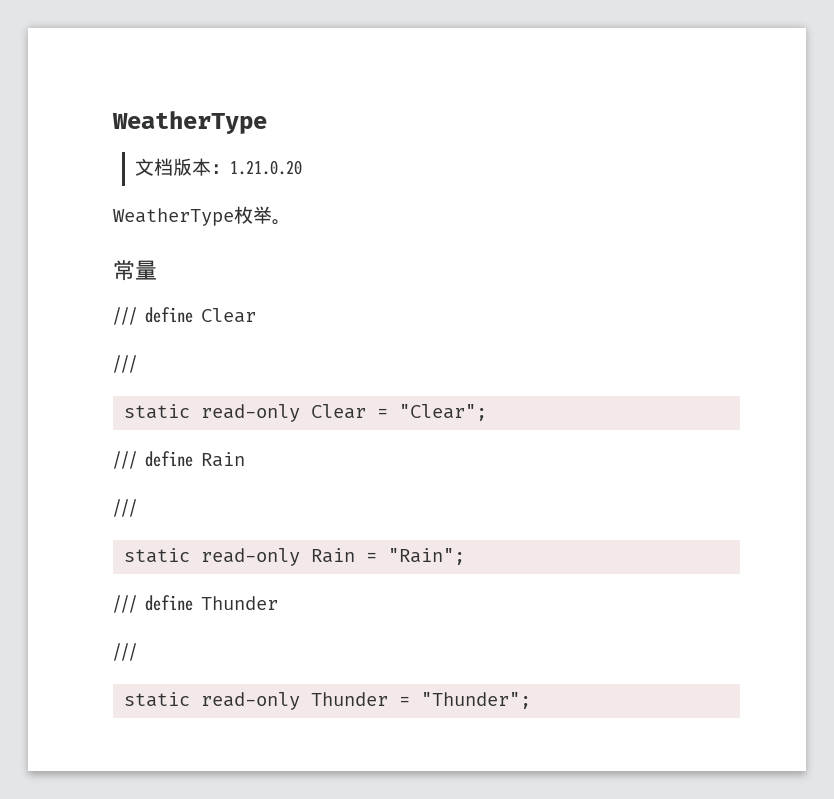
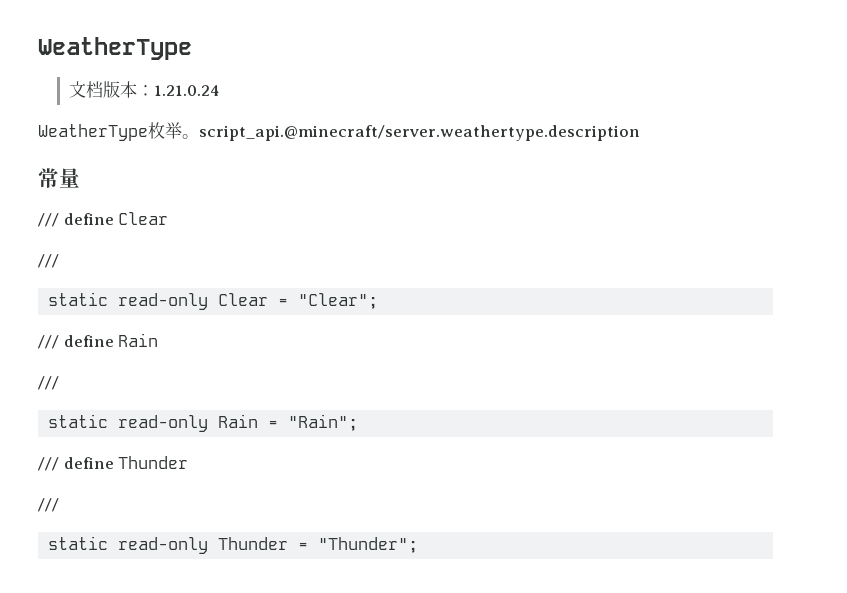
- 文档版本：1.21.0.20
+ 文档版本：1.21.0.24
- WeatherType枚举。
+ WeatherType枚举。script_api.@minecraft/server.weathertype.description

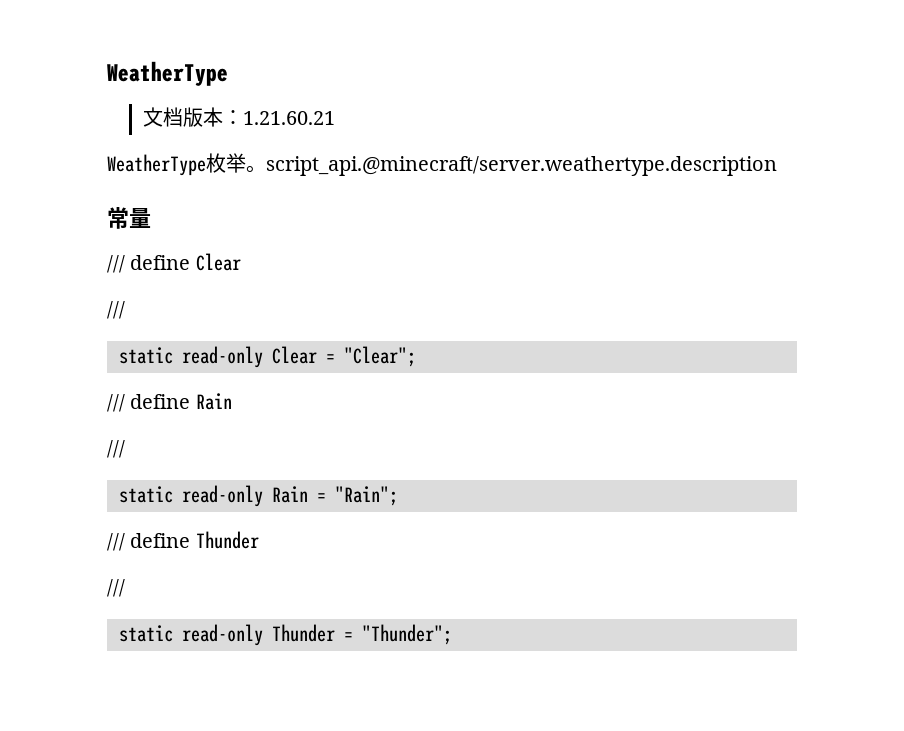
- 文档版本：1.21.0.24
+ 文档版本：1.21.60.21

